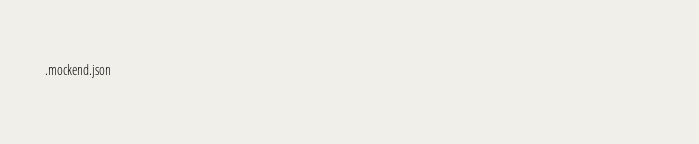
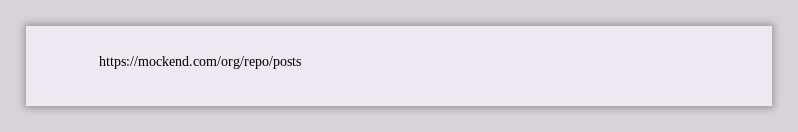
- .mockend.json
+ https://mockend.com/org/repo/posts

